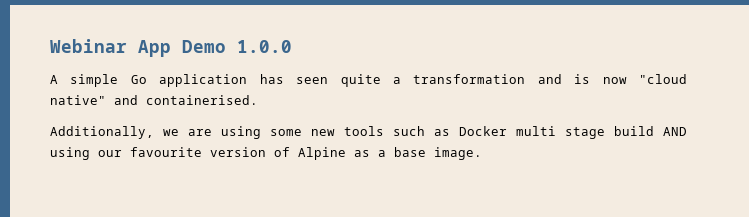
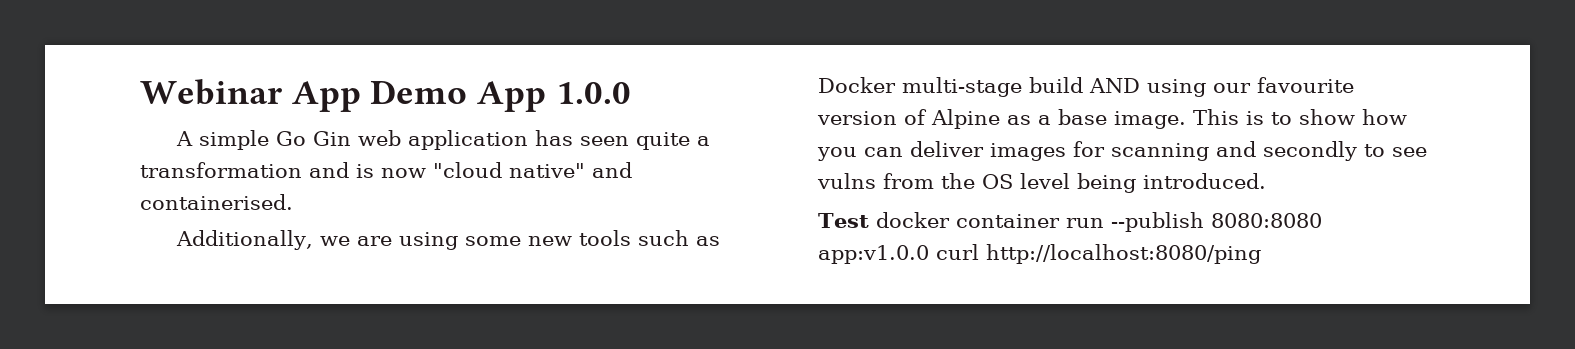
- Webinar App Demo 1.0.0
+ Webinar App Demo App 1.0.0
- A simple Go application has seen quite a transformation and is now "cloud native" and containerised.
+ A simple Go Gin web application has seen quite a transformation and is now "cloud native" and containerised.
- Additionally, we are using some new tools such as Docker multi stage build AND using our favourite version of Alpine as a base image.
+ Additionally, we are using some new tools such as Docker multi-stage build AND using our favourite version of Alpine as a base image.
+ This is to show how you can deliver images for scanning and secondly to see vulns from the OS level being introduced.
+ Test docker container run --publish 8080:8080 app:v1.0.0 curl http://localhost:8080/ping

